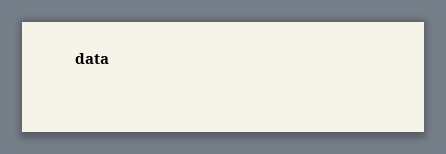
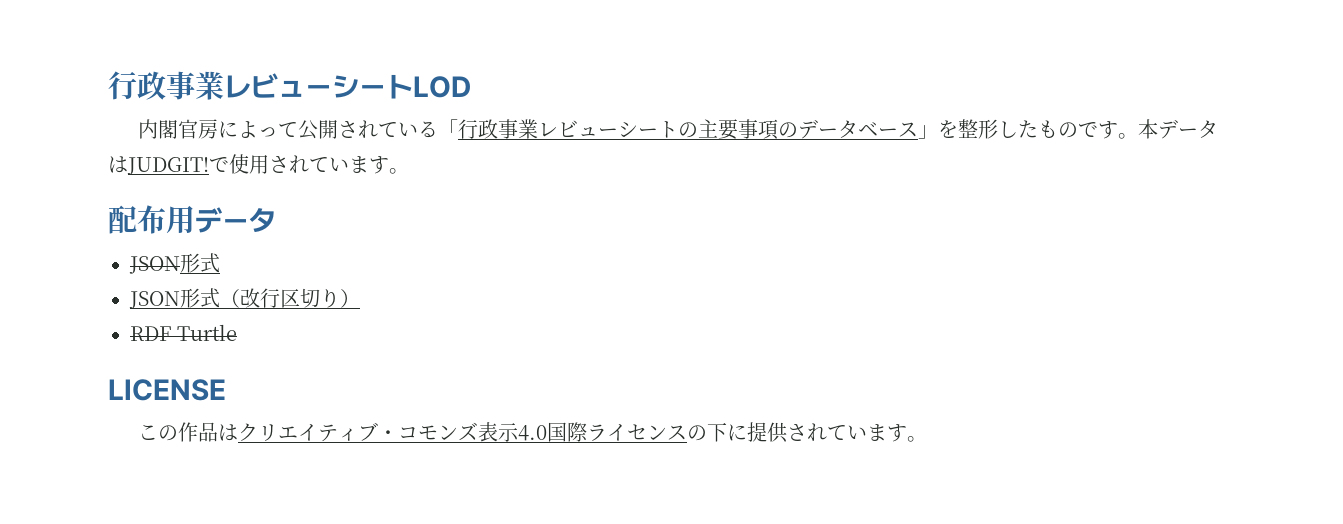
- data
+ 行政事業レビューシートLOD
+ 内閣官房によって公開されている「行政事業レビューシートの主要事項のデータベース」を整形したものです。本データはJUDGIT!で使用されています。
+ 配布用データ
+ JSON形式
+ JSON形式（改行区切り）
+ RDF Turtle
+ LICENSE
+ この作品はクリエイティブ・コモンズ表示4.0国際ライセンスの下に提供されています。

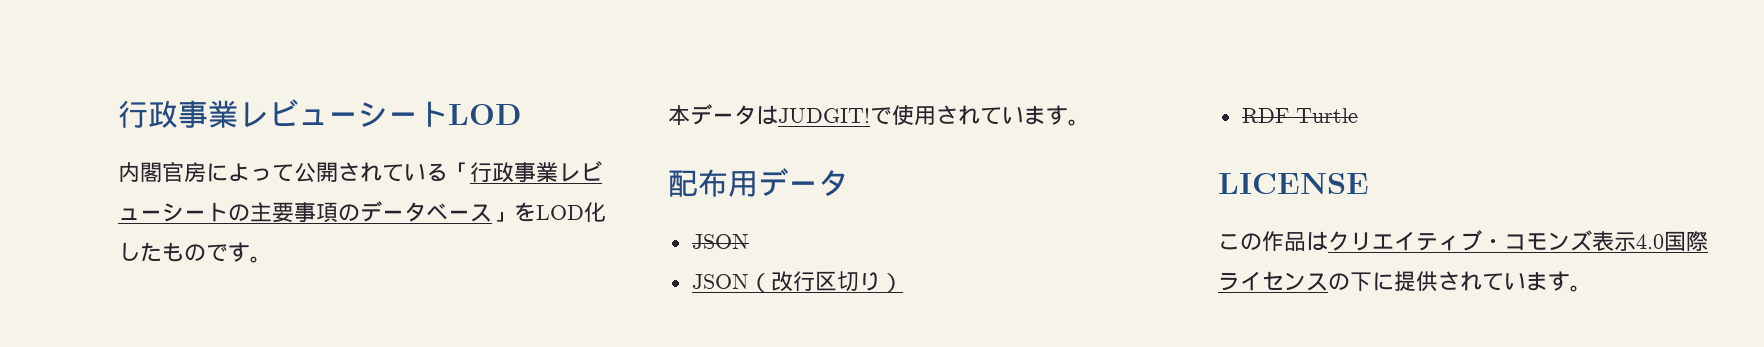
- 内閣官房によって公開されている「行政事業レビューシートの主要事項のデータベース」を整形したものです。本データはJUDGIT!
+ 内閣官房によって公開されている「行政事業レビューシートの主要事項のデータベース」をLOD化したものです。
+ 本データはJUDGIT!
  配布用データ
- JSON形式
- JSON形式（改行区切り）
+ JSON
+ JSON（改行区切り）

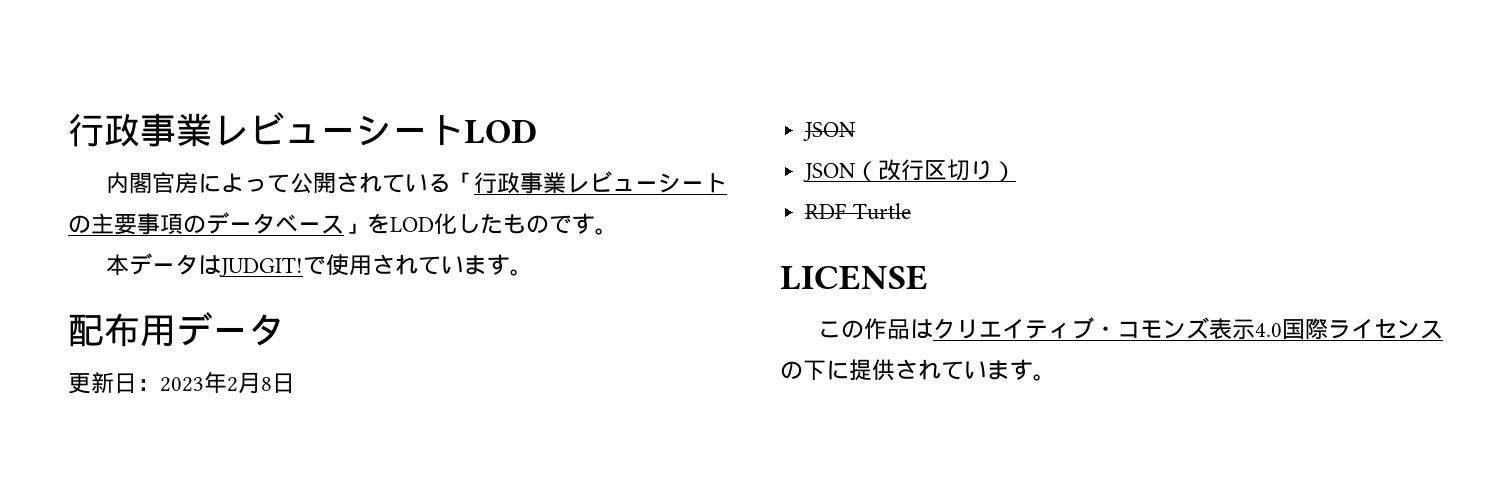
+ 更新日：2023年2月8日

